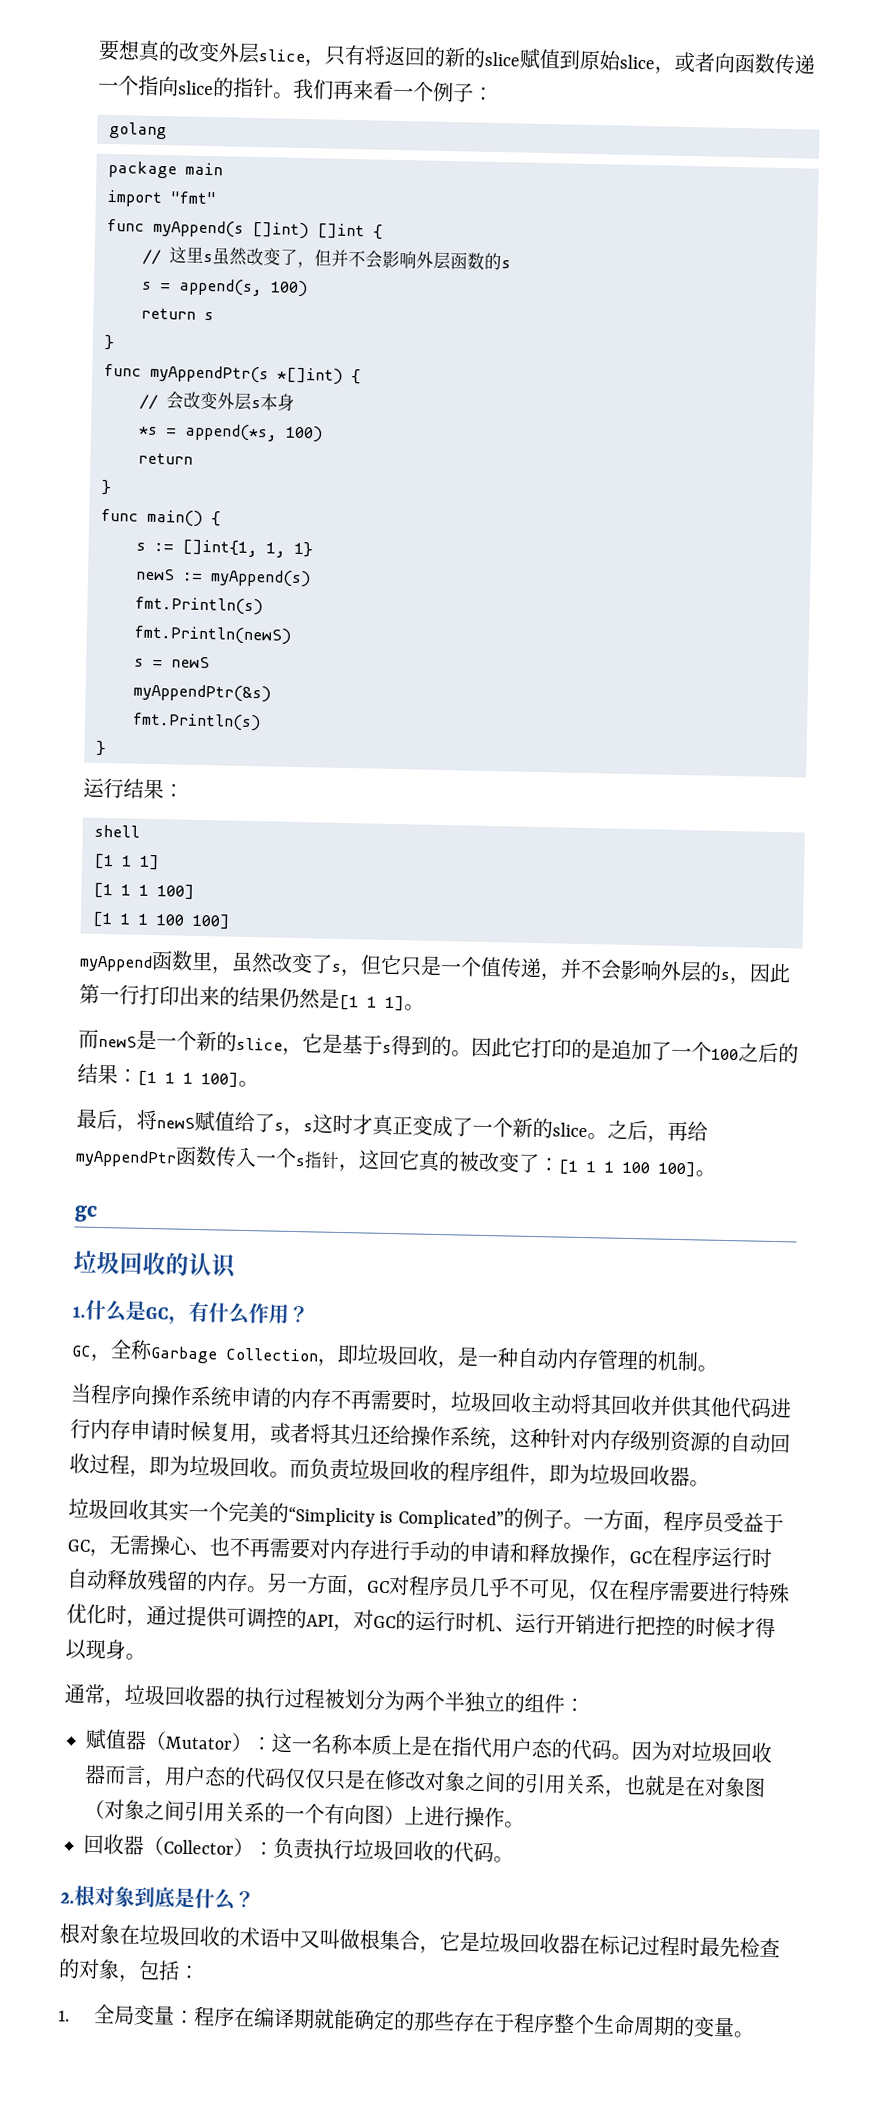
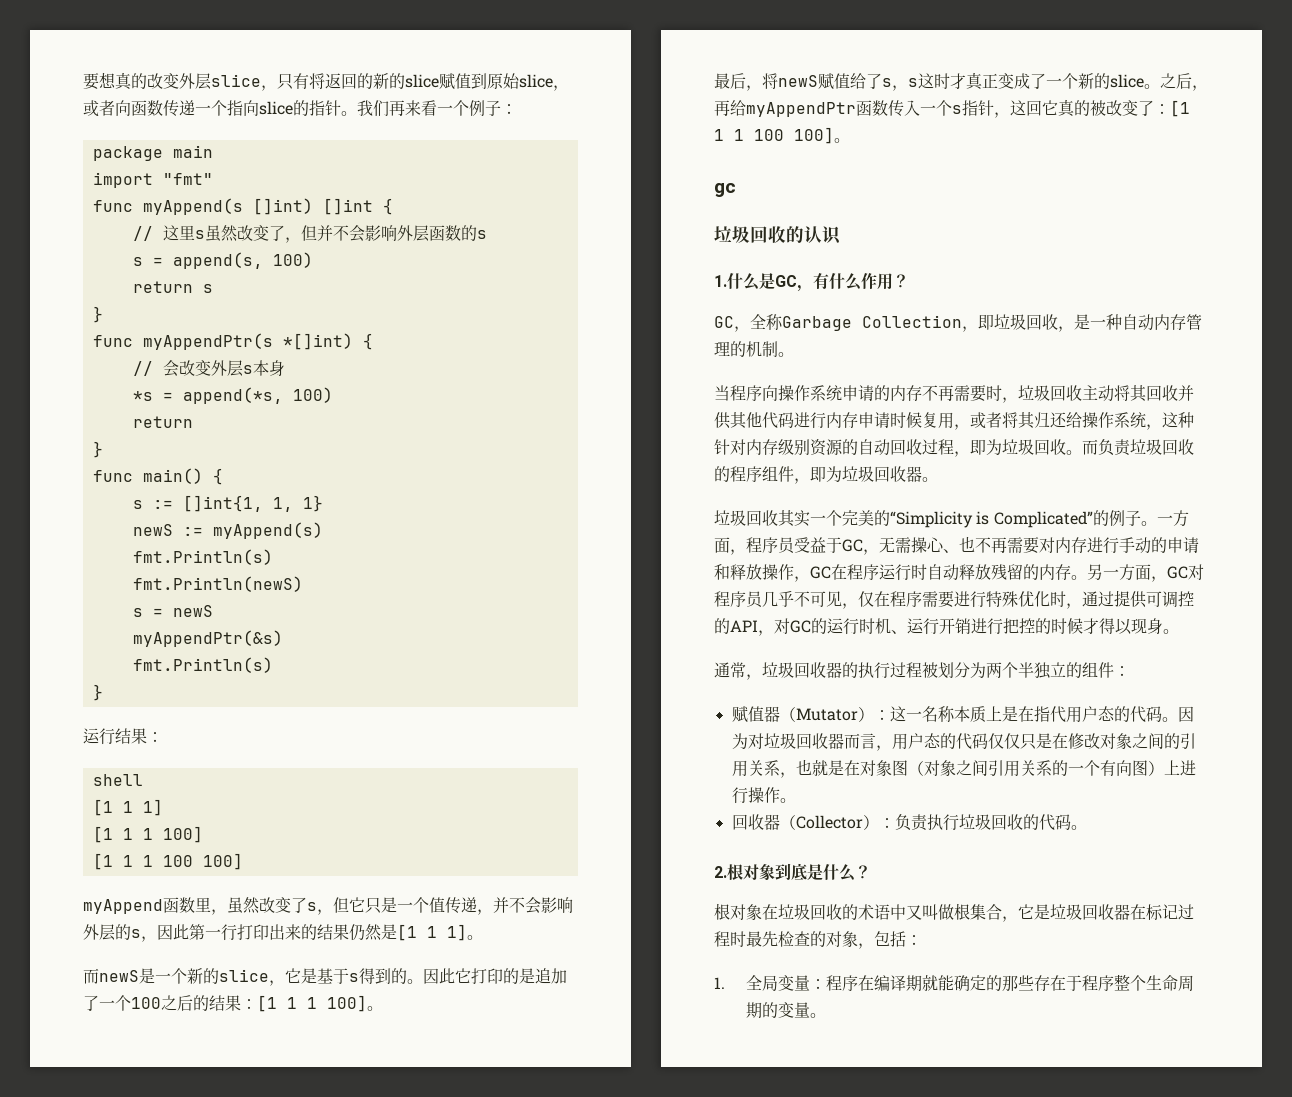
- golang

